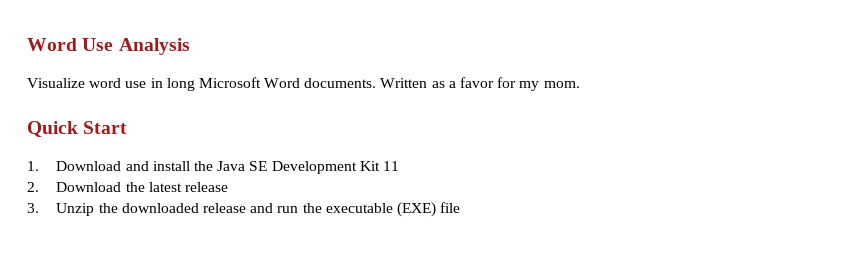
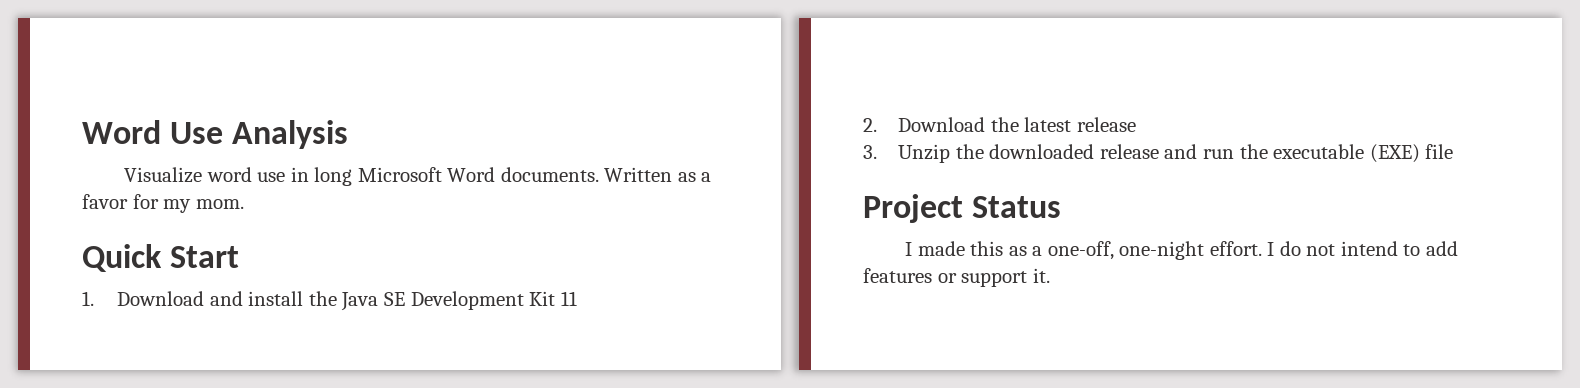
+ Project Status
+ I made this as a one-off, one-night effort. I do not intend to add features or support it.

